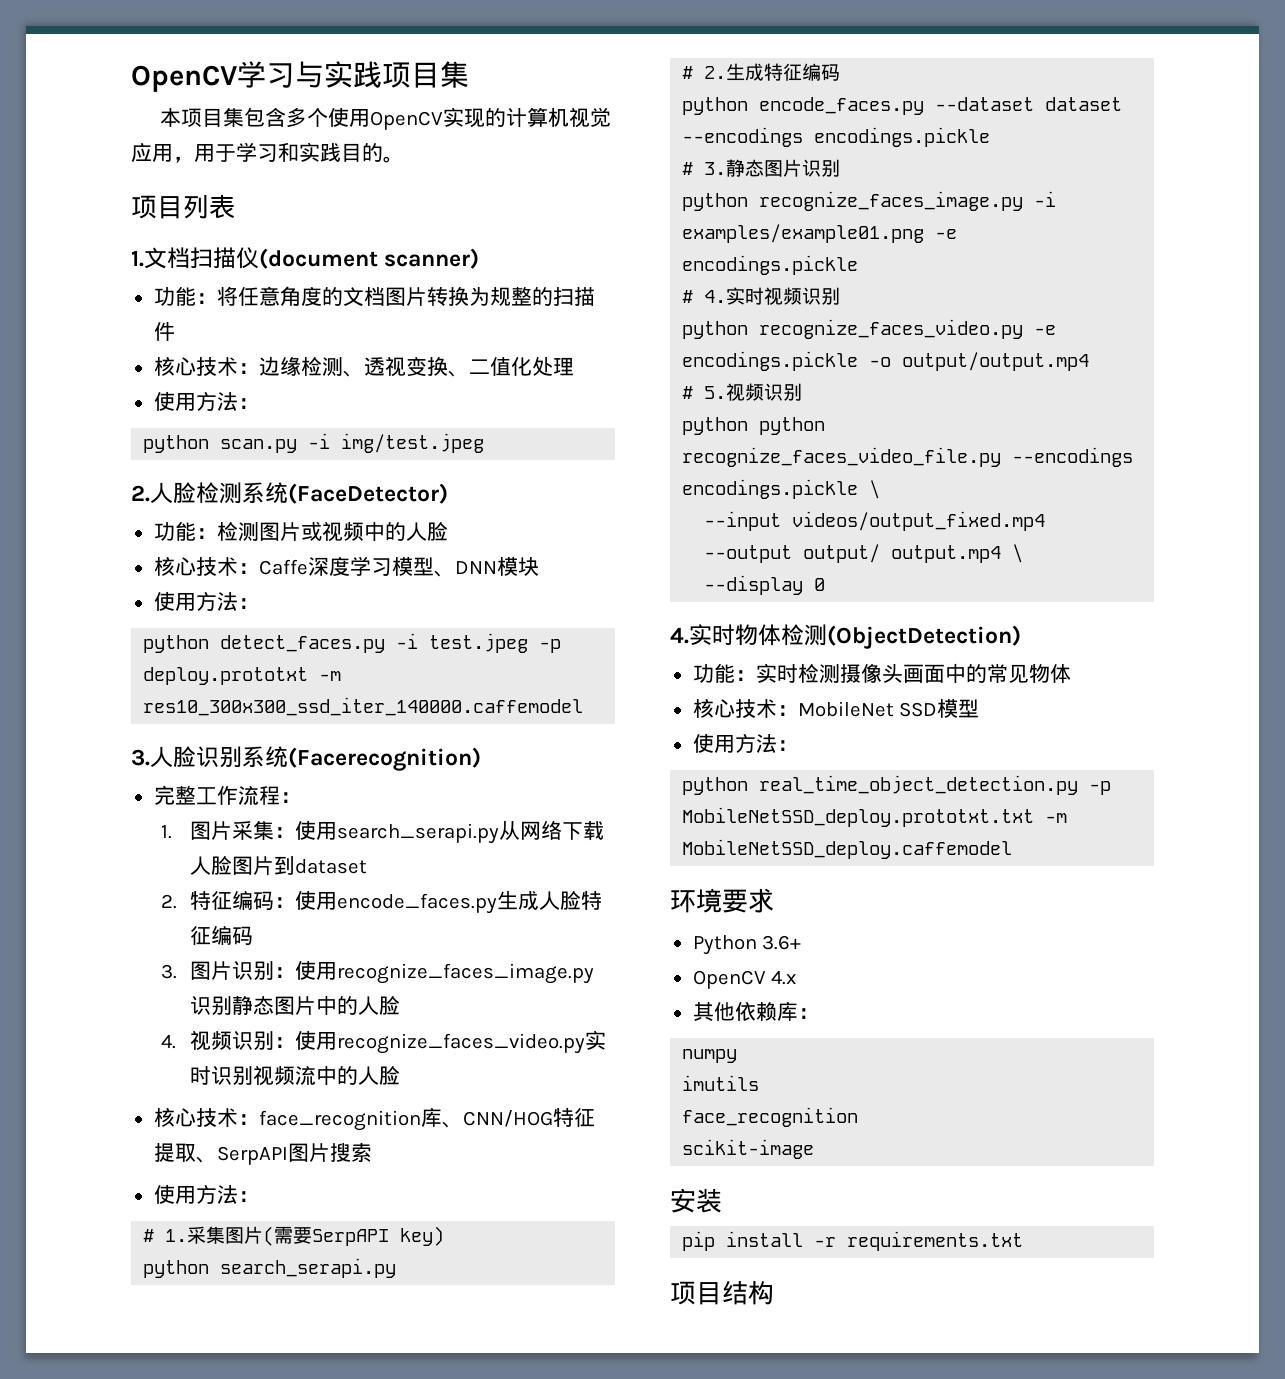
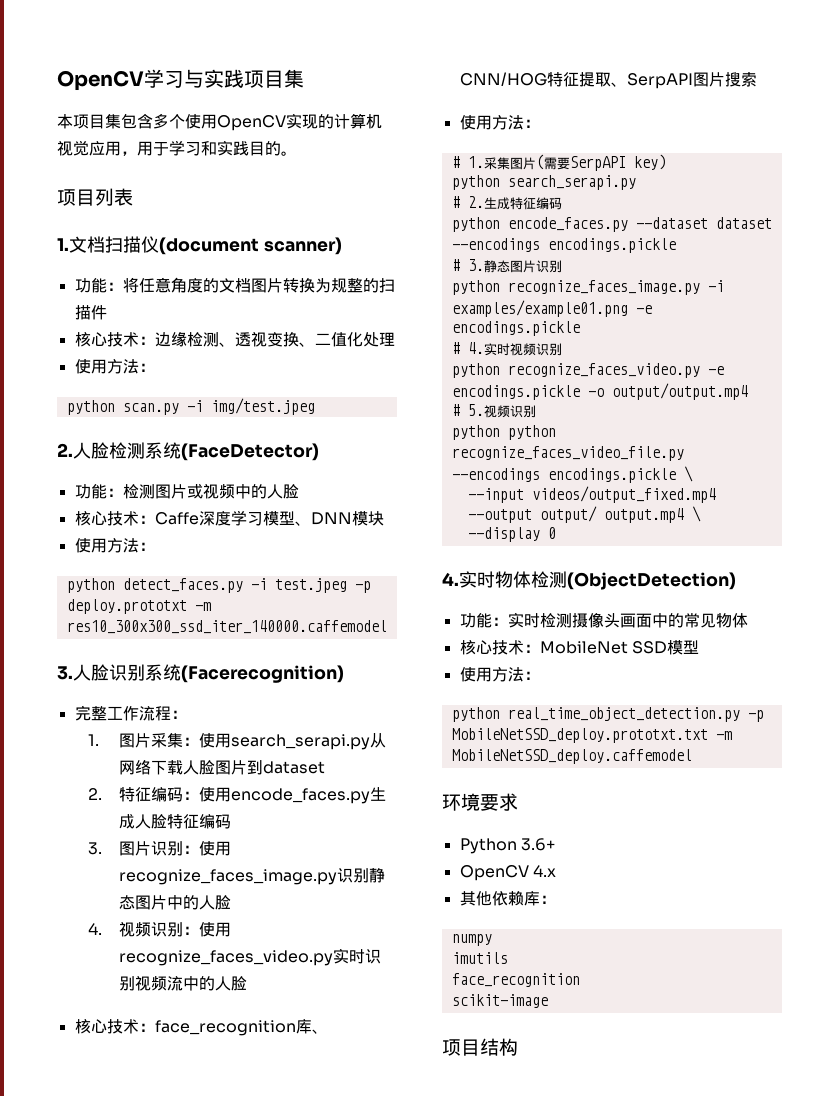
- 安装
- pip install -r requirements.txt

